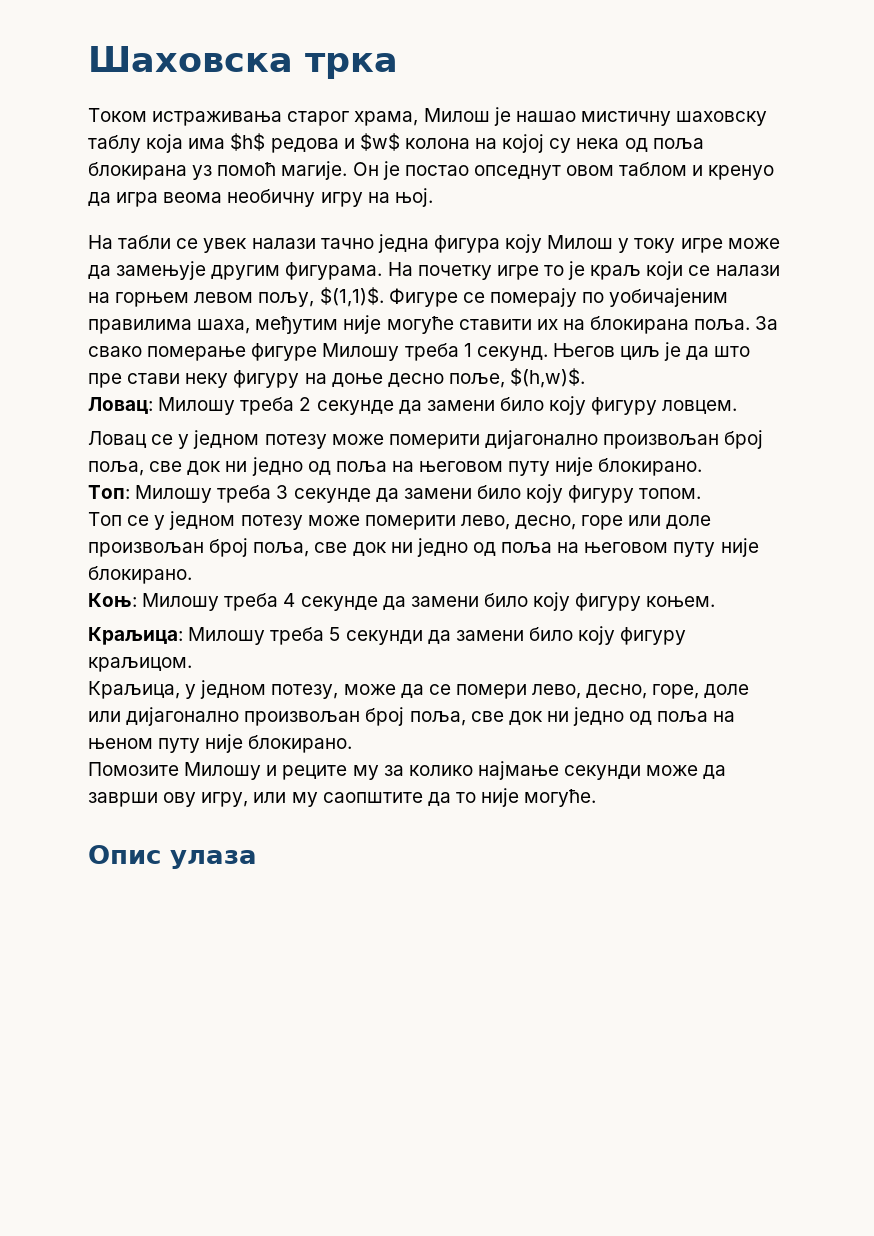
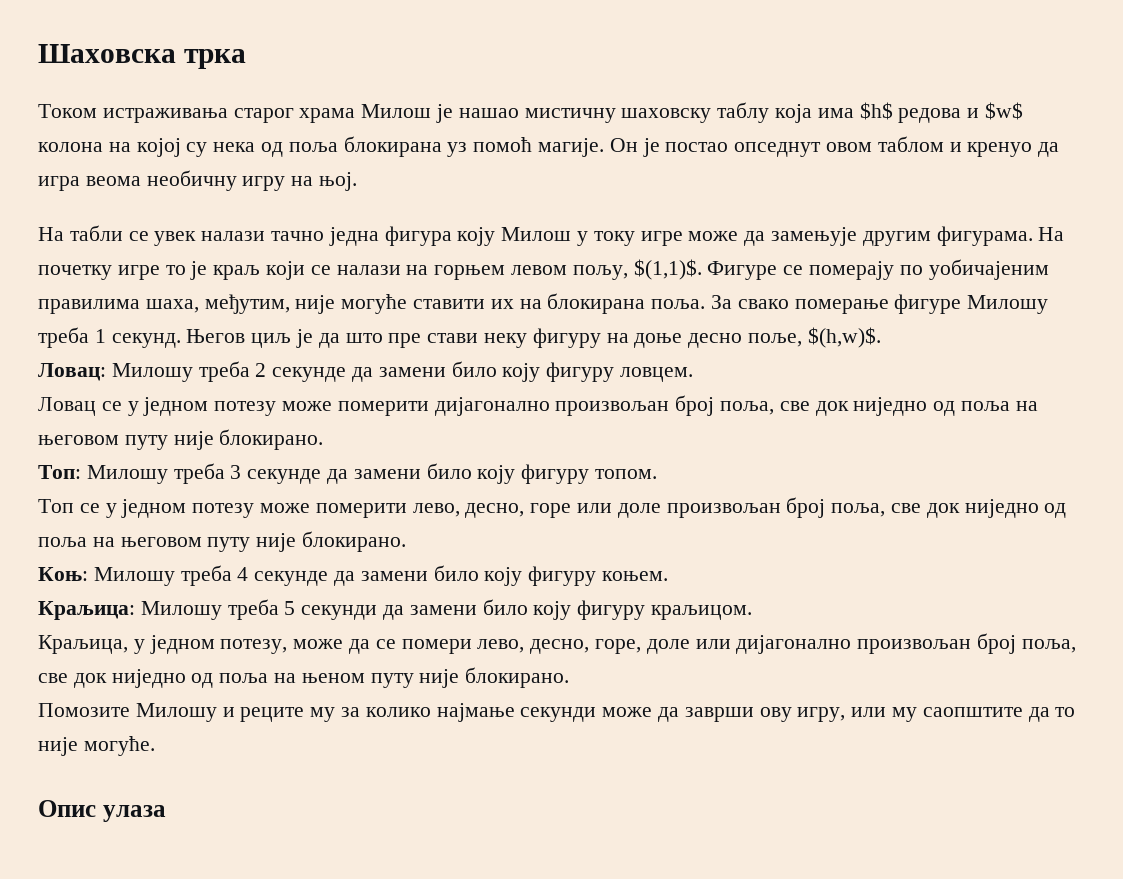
- Током истраживања старог храма, Милош је нашао мистичну шаховску таблу која има $h$ редова и $w$ колона на којој су нека од поља блокирана уз помоћ магије.
+ Током истраживања старог храма Милош је нашао мистичну шаховску таблу која има $h$ редова и $w$ колона на којој су нека од поља блокирана уз помоћ магије.
- Фигуре се померају по уобичајеним правилима шаха, међутим није могуће ставити их на блокирана поља.
+ Фигуре се померају по уобичајеним правилима шаха, међутим, није могуће ставити их на блокирана поља.
- Ловац се у једном потезу може померити дијагонално произвољан број поља, све док ни једно од поља на његовом путу није блокирано.
+ Ловац се у једном потезу може померити дијагонално произвољан број поља, све док ниједно од поља на његовом путу није блокирано.
- Топ се у једном потезу може померити лево, десно, горе или доле произвољан број поља, све док ни једно од поља на његовом путу није блокирано.
+ Топ се у једном потезу може померити лево, десно, горе или доле произвољан број поља, све док ниједно од поља на његовом путу није блокирано.
- Краљица, у једном потезу, може да се помери лево, десно, горе, доле или дијагонално произвољан број поља, све док ни једно од поља на њеном путу није блокирано.
+ Краљица, у једном потезу, може да се помери лево, десно, горе, доле или дијагонално произвољан број поља, све док ниједно од поља на њеном путу није блокирано.

